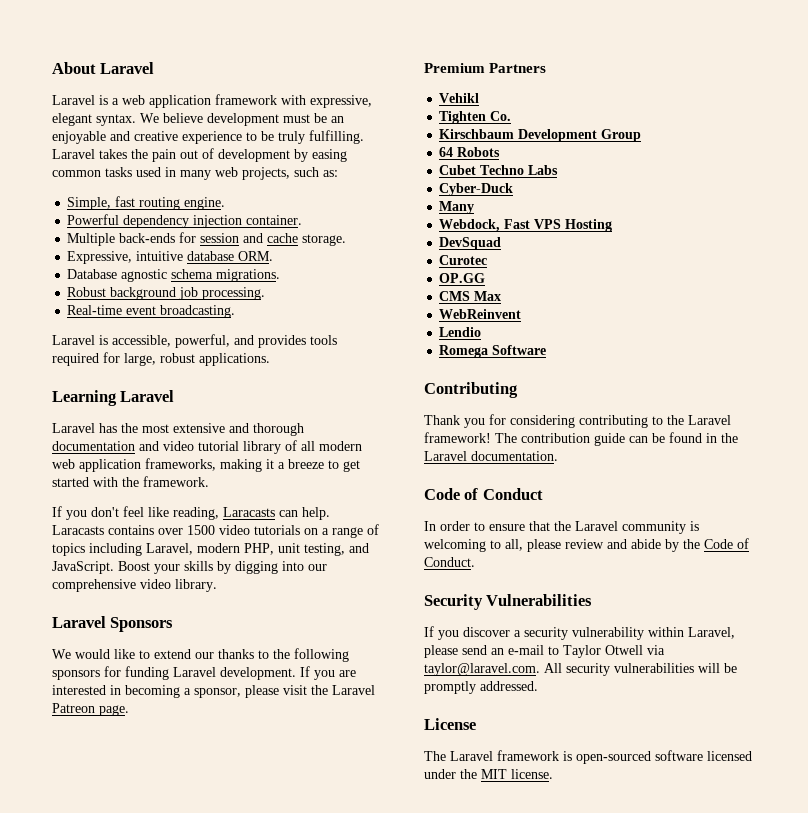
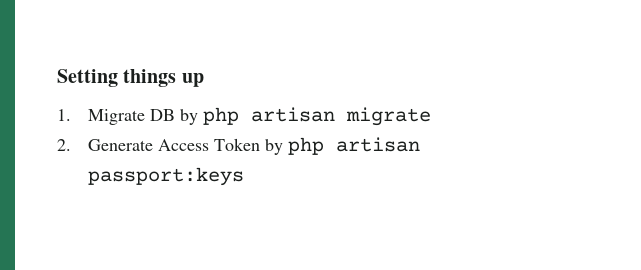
- About Laravel
- Laravel is a web application framework with expressive, elegant syntax. We believe development must be an enjoyable and creative experience to be truly fulfilling. Laravel takes the pain out of development by easing common tasks used in many web projects, such as:
- Simple, fast routing engine.
- Powerful dependency injection container.
- Multiple back-ends for session and cache storage.
- Expressive, intuitive database ORM.
- Database agnostic schema migrations.
- Robust background job processing.
- Real-time event broadcasting.
- Laravel is accessible, powerful, and provides tools required for large, robust applications.
- Learning Laravel
- Laravel has the most extensive and thorough documentation and video tutorial library of all modern web application frameworks, making it a breeze to get started with the framework.
- If you don't feel like reading, Laracasts can help. Laracasts contains over 1500 video tutorials on a range of topics including Laravel, modern PHP, unit testing, and JavaScript. Boost your skills by digging into our comprehensive video library.
- Laravel Sponsors
- We would like to extend our thanks to the following sponsors for funding Laravel development. If you are interested in becoming a sponsor, please visit the Laravel Patreon page.
- Premium Partners
- Vehikl
- Tighten Co.
- Kirschbaum Development Group
- 64 Robots
- Cubet Techno Labs
- Cyber-Duck
- Many
- Webdock, Fast VPS Hosting
- DevSquad
- Curotec
- OP.GG
- CMS Max
- WebReinvent
- Lendio
- Romega Software
- Contributing
- Thank you for considering contributing to the Laravel framework! The contribution guide can be found in the Laravel documentation.
- Code of Conduct
- In order to ensure that the Laravel community is welcoming to all, please review and abide by the Code of Conduct.
- Security Vulnerabilities
- If you discover a security vulnerability within Laravel, please send an e-mail to Taylor Otwell via taylor@laravel.com. All security vulnerabilities will be promptly addressed.
- License
- The Laravel framework is open-sourced software licensed under the MIT license.
+ Setting things up
+ 1. Migrate DB by php artisan migrate
+ 2. Generate Access Token by php artisan passport:keys

